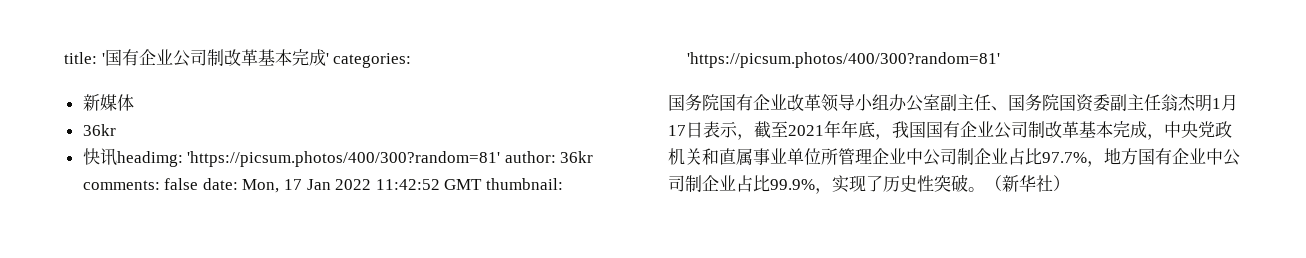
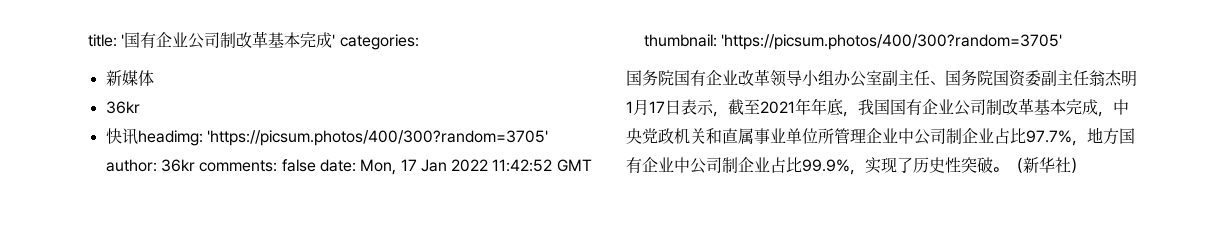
- 快讯headimg: 'https://picsum.photos/400/300?random=81' author: 36kr comments: false date: Mon, 17 Jan 2022 11:42:52 GMT thumbnail: 'https://picsum.photos/400/300?random=81'
+ 快讯headimg: 'https://picsum.photos/400/300?random=3705' author: 36kr comments: false date: Mon, 17 Jan 2022 11:42:52 GMT thumbnail: 'https://picsum.photos/400/300?random=3705'

